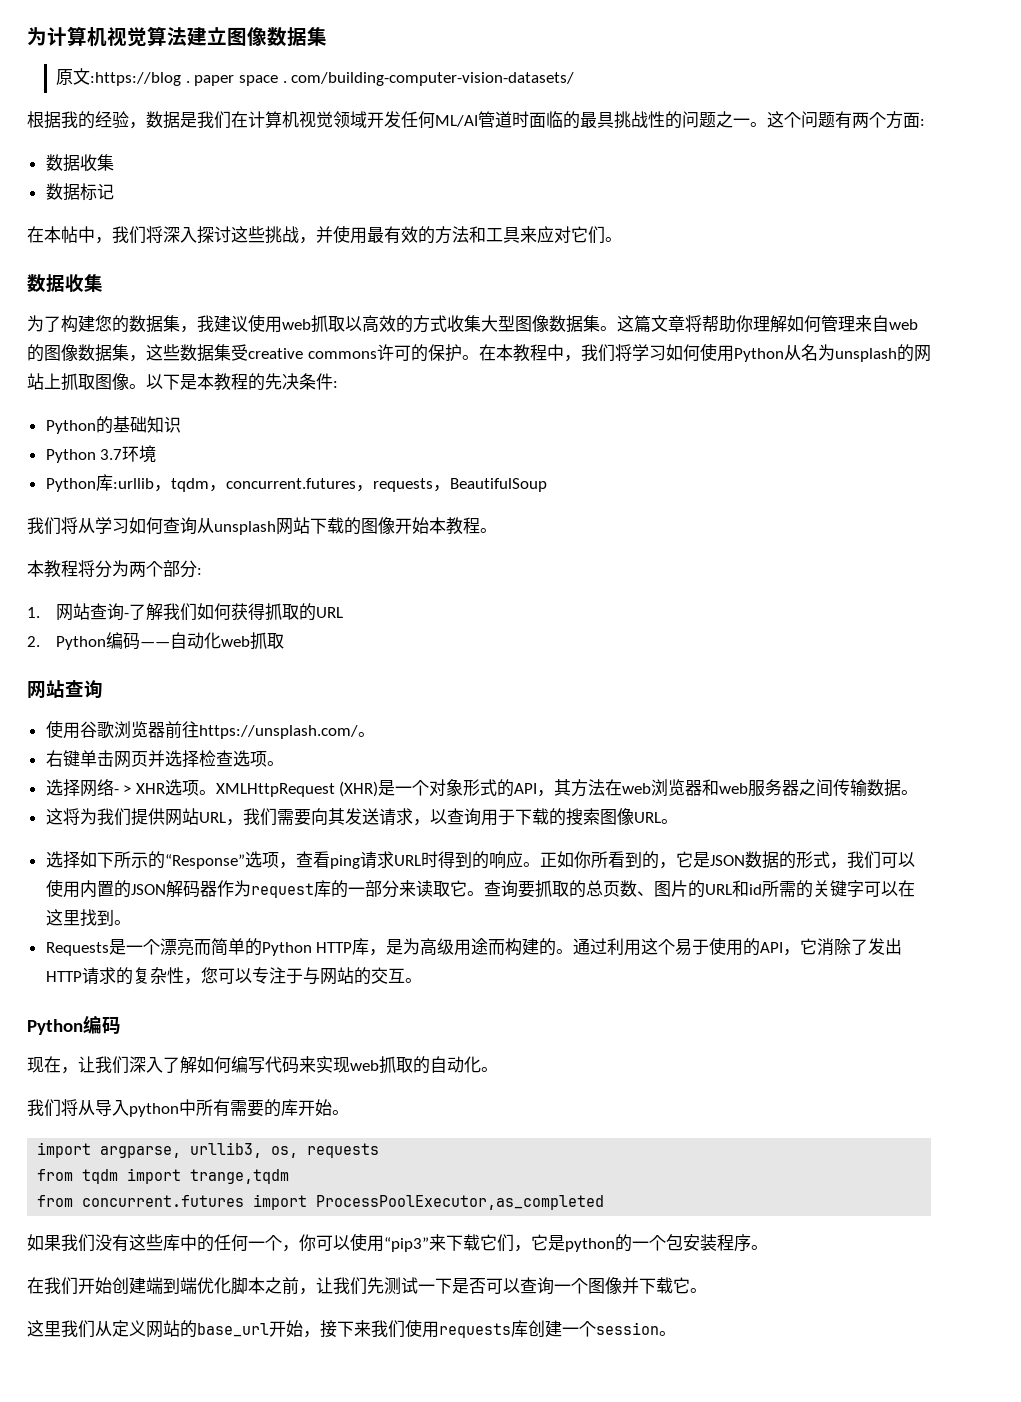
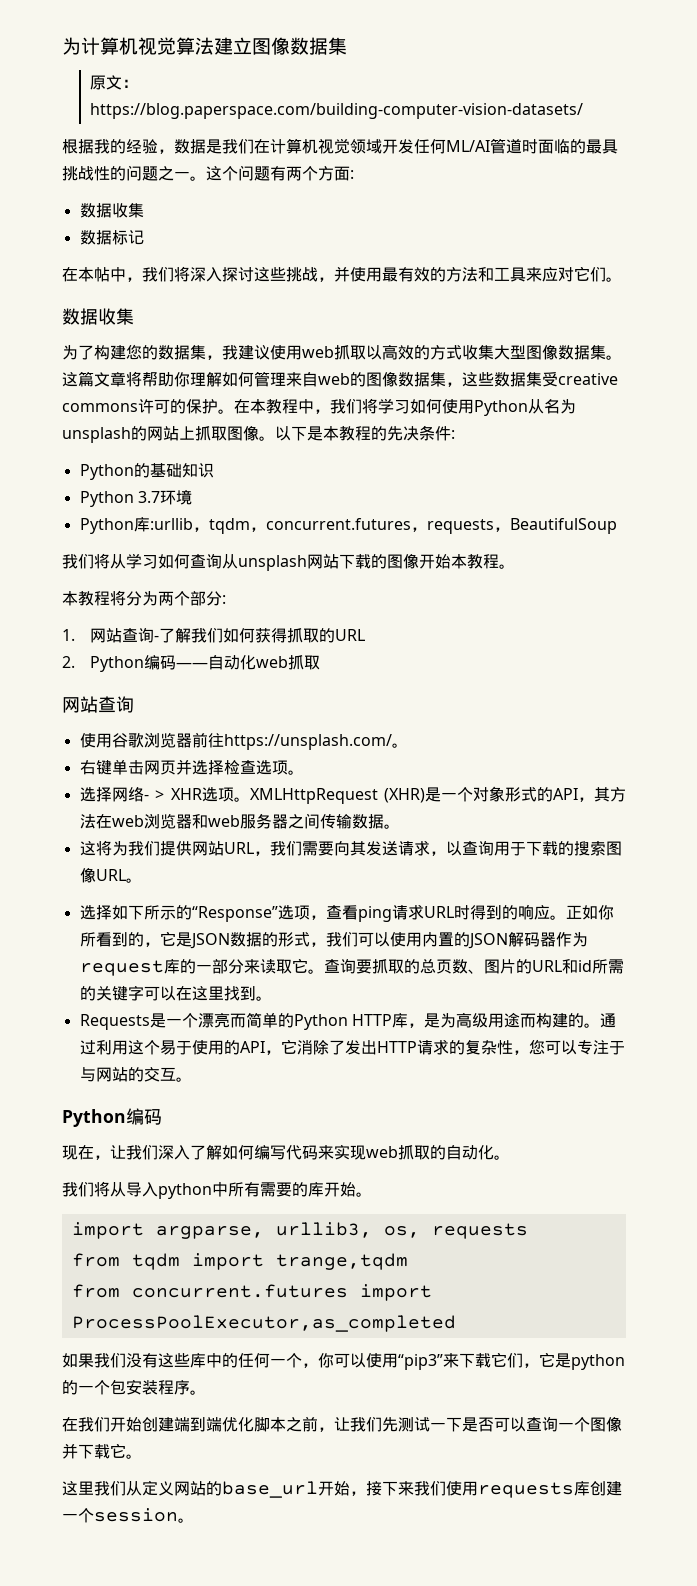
- 原文:https://blog . paper space . com/building-computer-vision-datasets/
+ 原文：https://blog.paperspace.com/building-computer-vision-datasets/

